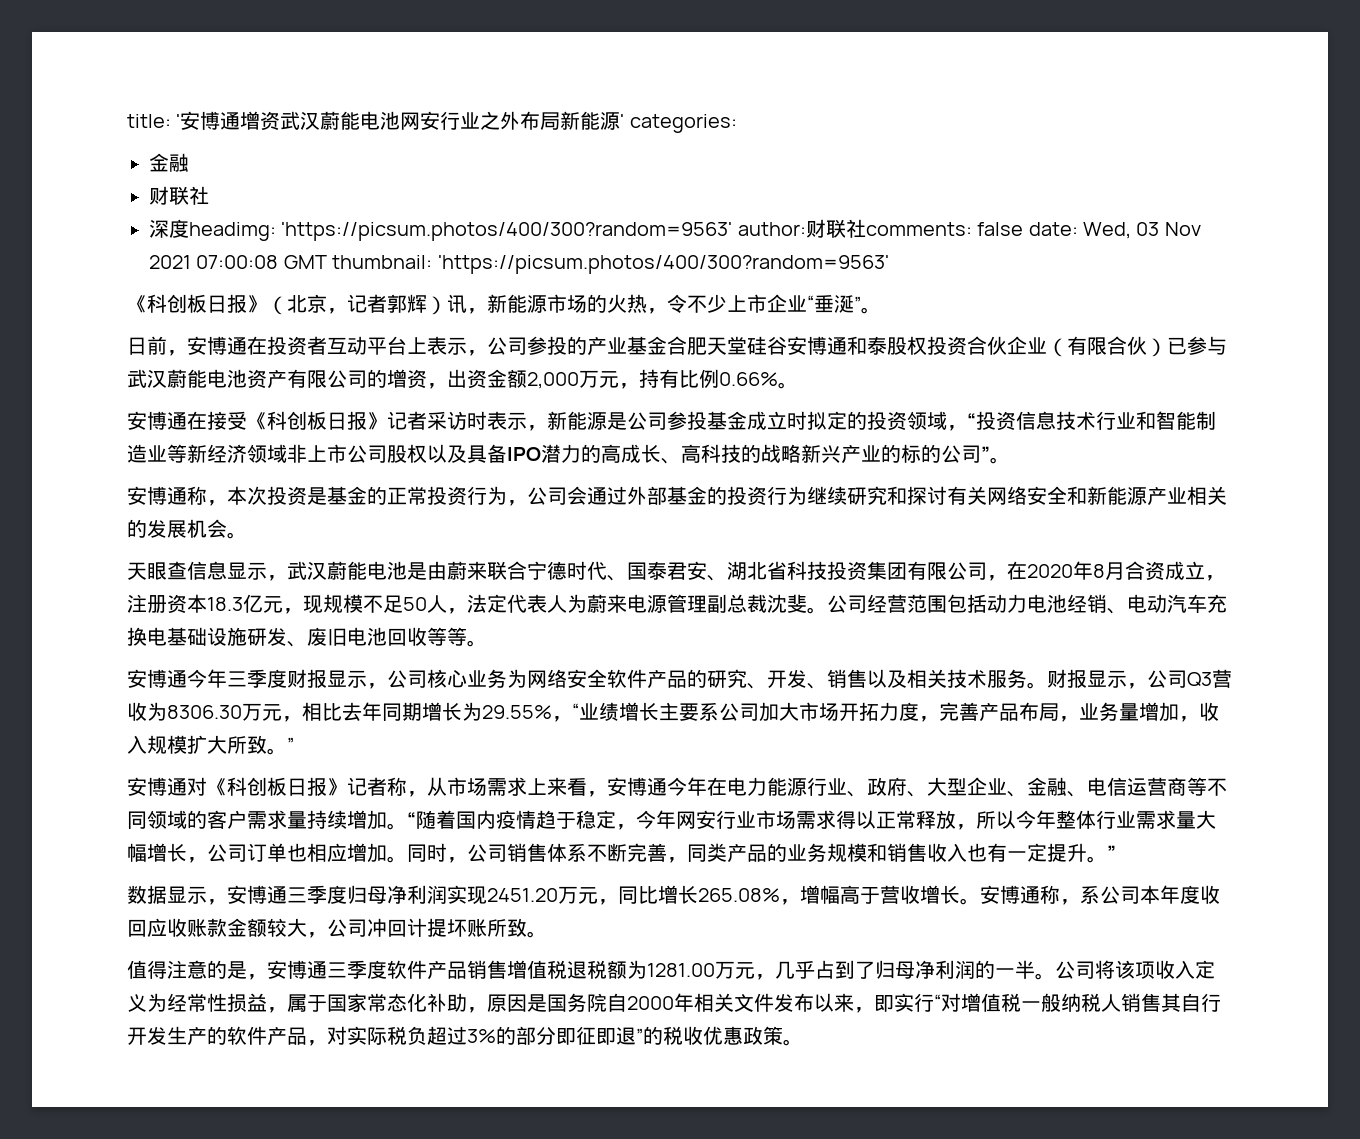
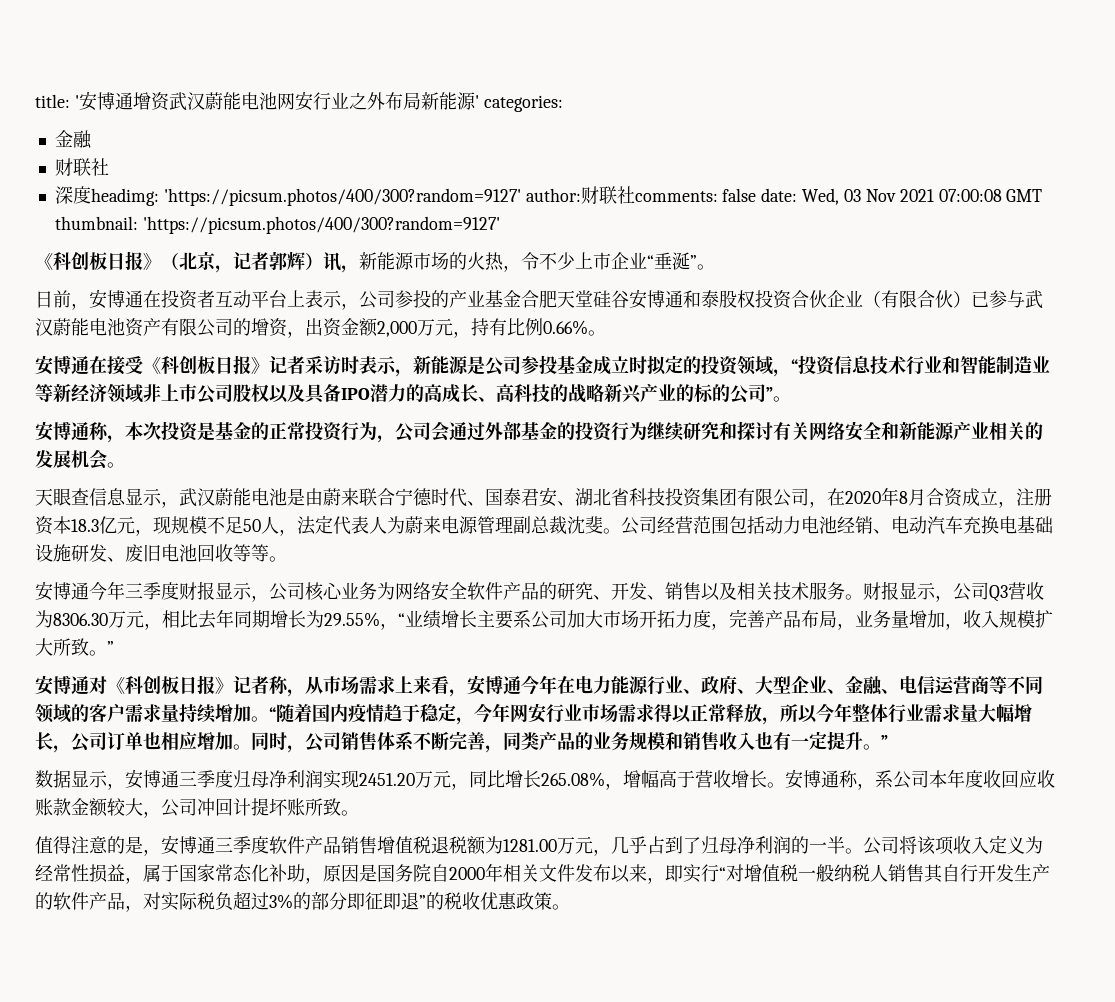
- 深度headimg: 'https://picsum.photos/400/300?random=9563' author:财联社comments: false date: Wed, 03 Nov 2021 07:00:08 GMT thumbnail: 'https://picsum.photos/400/300?random=9563'
+ 深度headimg: 'https://picsum.photos/400/300?random=9127' author:财联社comments: false date: Wed, 03 Nov 2021 07:00:08 GMT thumbnail: 'https://picsum.photos/400/300?random=9127'

